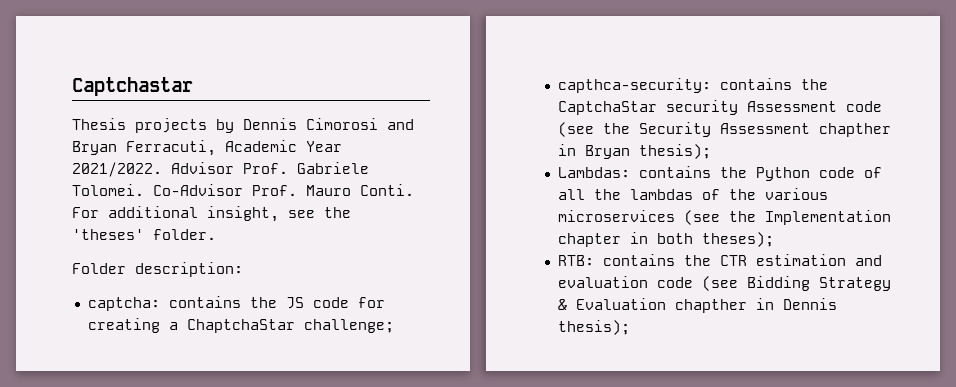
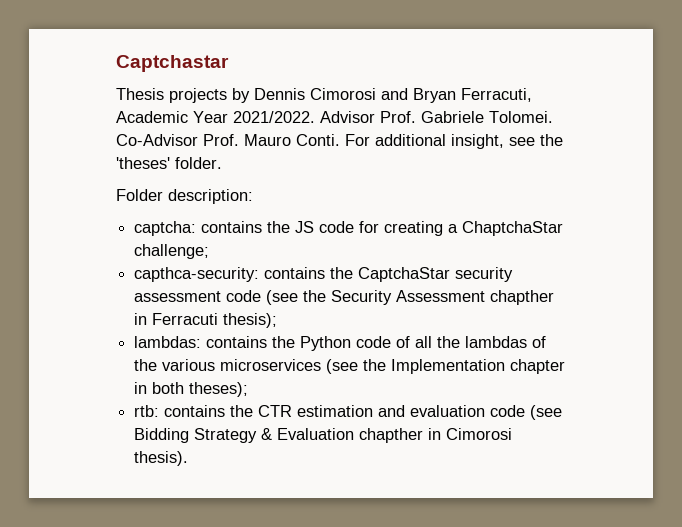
- capthca-security: contains the CaptchaStar security Assessment code (see the Security Assessment chapther in Bryan thesis);
+ capthca-security: contains the CaptchaStar security assessment code (see the Security Assessment chapther in Ferracuti thesis);
- Lambdas: contains the Python code of all the lambdas of the various microservices (see the Implementation chapter in both theses);
+ lambdas: contains the Python code of all the lambdas of the various microservices (see the Implementation chapter in both theses);
- RTB: contains the CTR estimation and evaluation code (see Bidding Strategy & Evaluation chapther in Dennis thesis);
+ rtb: contains the CTR estimation and evaluation code (see Bidding Strategy & Evaluation chapther in Cimorosi thesis).

